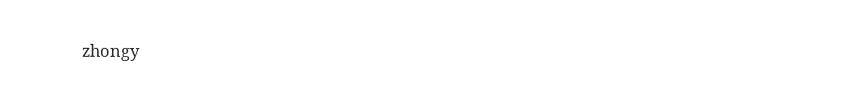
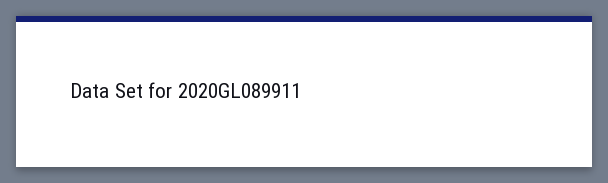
- zhongy
+ Data Set for 2020GL089911

